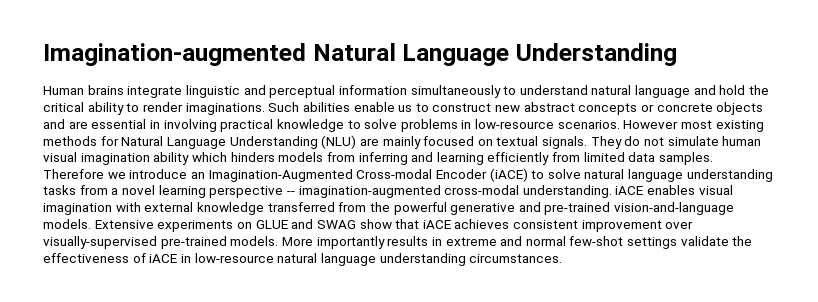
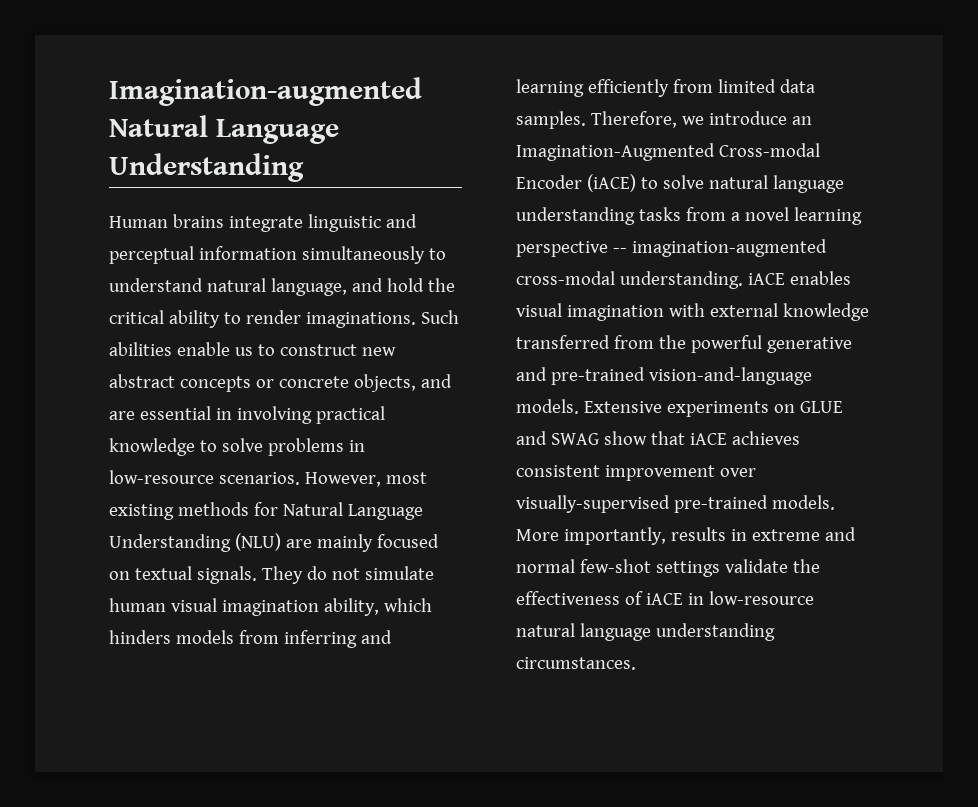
- Human brains integrate linguistic and perceptual information simultaneously to understand natural language and hold the critical ability to render imaginations.
+ Human brains integrate linguistic and perceptual information simultaneously to understand natural language, and hold the critical ability to render imaginations.
- Such abilities enable us to construct new abstract concepts or concrete objects and are essential in involving practical knowledge to solve problems in low-resource scenarios.
+ Such abilities enable us to construct new abstract concepts or concrete objects, and are essential in involving practical knowledge to solve problems in low-resource scenarios.
- However most existing methods for Natural Language Understanding (NLU) are mainly focused on textual signals.
+ However, most existing methods for Natural Language Understanding (NLU) are mainly focused on textual signals.
- They do not simulate human visual imagination ability which hinders models from inferring and learning efficiently from limited data samples.
+ They do not simulate human visual imagination ability, which hinders models from inferring and learning efficiently from limited data samples.
- Therefore we introduce an Imagination-Augmented Cross-modal Encoder (iACE) to solve natural language understanding tasks from a novel learning perspective -- imagination-augmented cross-modal understanding. iACE enables visual imagination with external knowledge transferred from the powerful generative and pre-trained vision-and-language models.
+ Therefore, we introduce an Imagination-Augmented Cross-modal Encoder (iACE) to solve natural language understanding tasks from a novel learning perspective -- imagination-augmented cross-modal understanding. iACE enables visual imagination with external knowledge transferred from the powerful generative and pre-trained vision-and-language models.
- More importantly results in extreme and normal few-shot settings validate the effectiveness of iACE in low-resource natural language understanding circumstances.
+ More importantly, results in extreme and normal few-shot settings validate the effectiveness of iACE in low-resource natural language understanding circumstances.

